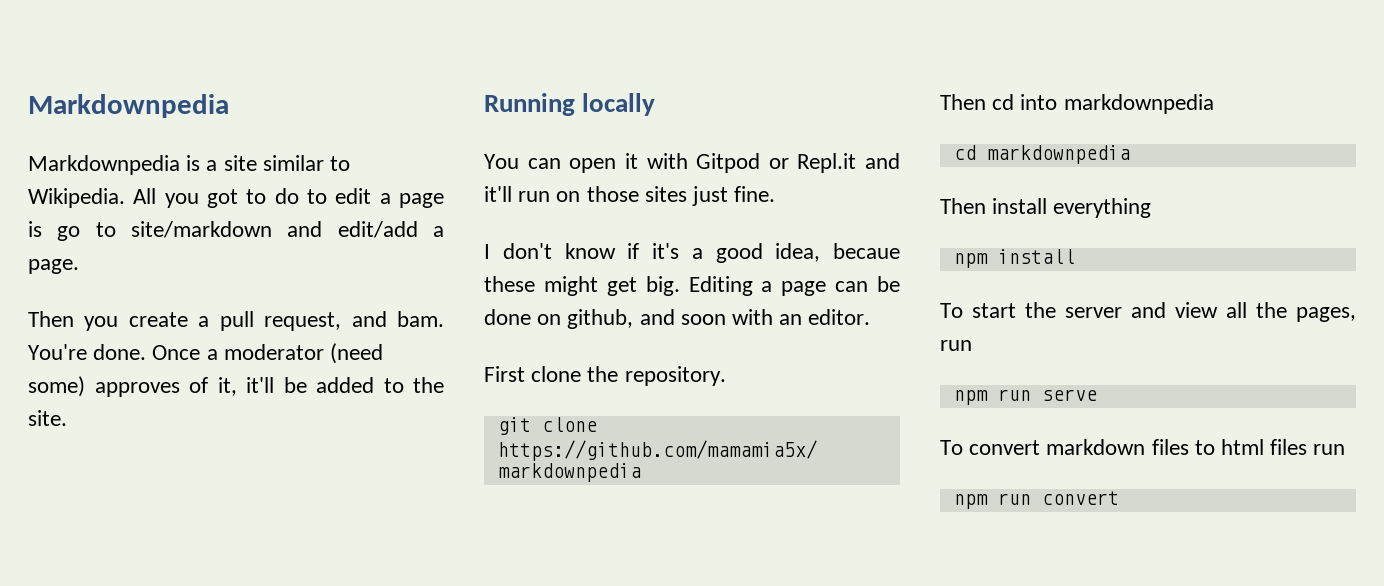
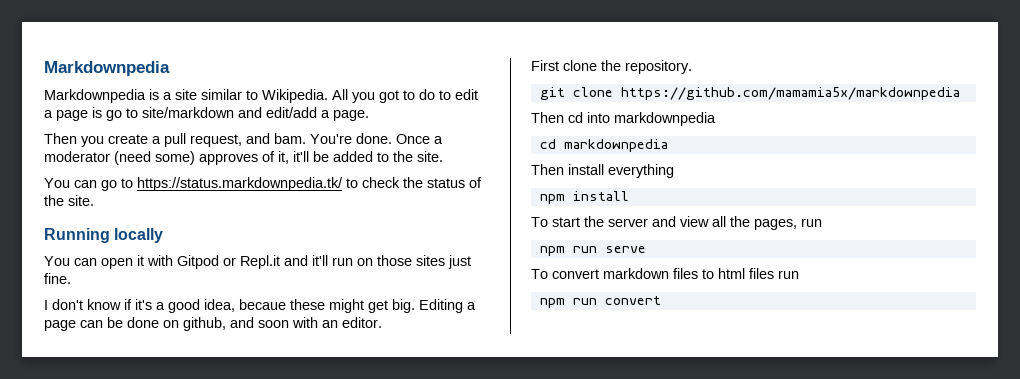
+ You can go to https://status.markdownpedia.tk/ to check the status of the site.

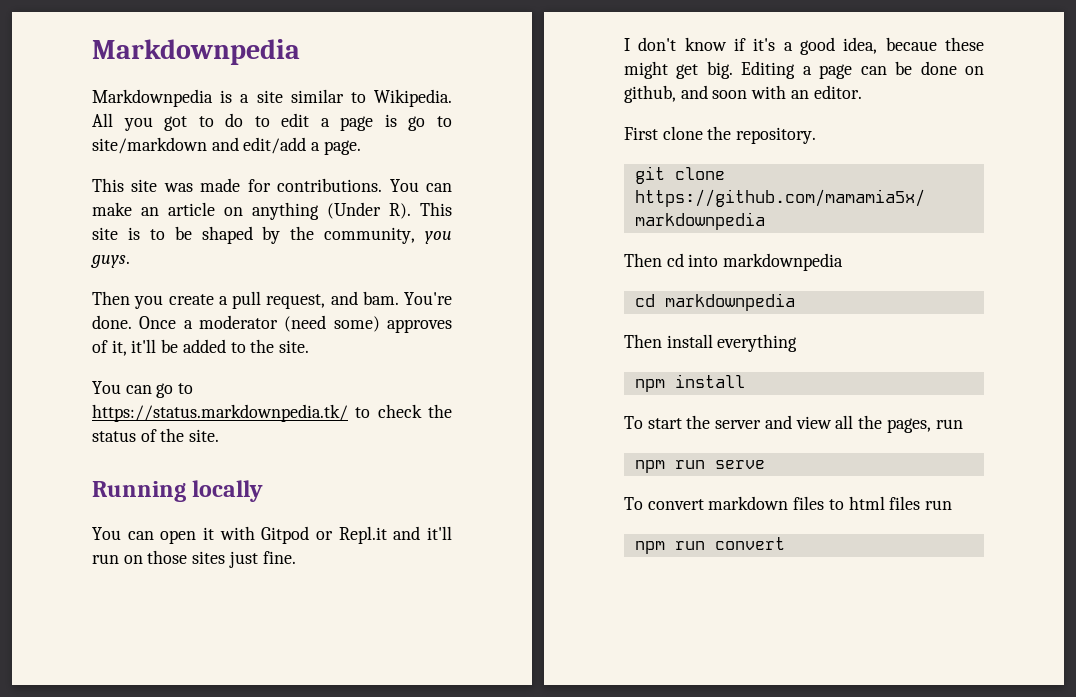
+ This site was made for contributions. You can make an article on anything (Under R). This site is to be shaped by the community, you guys.

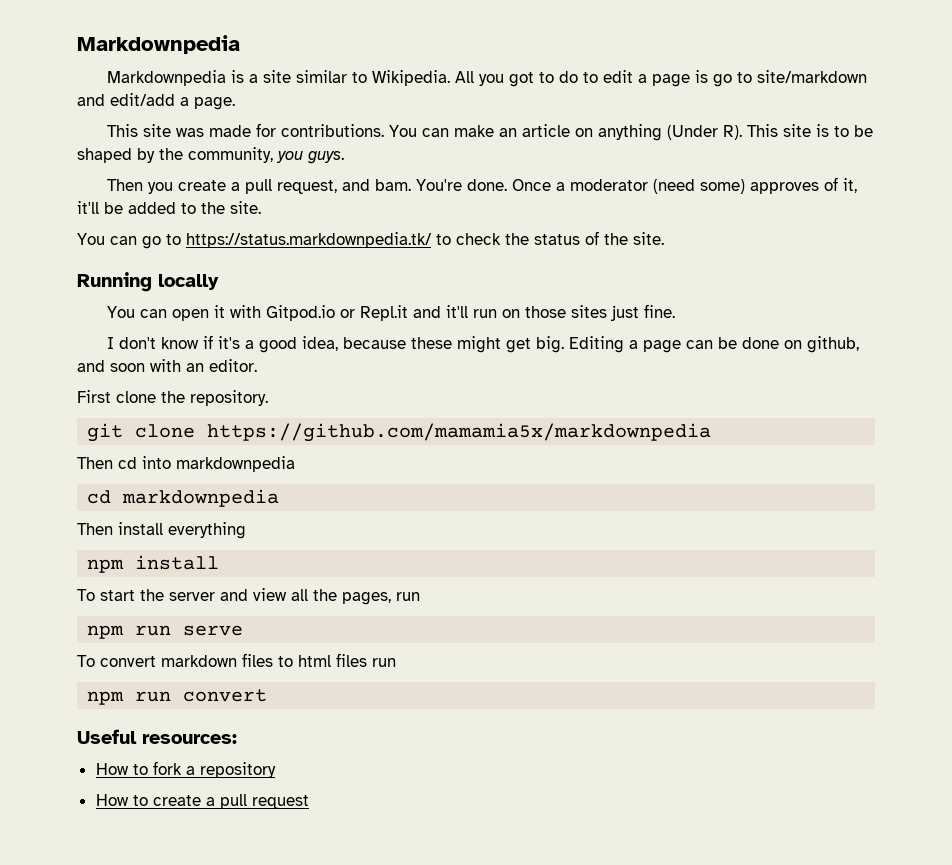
- You can open it with Gitpod or Repl.it and it'll run on those sites just fine.
+ You can open it with Gitpod.io or Repl.it and it'll run on those sites just fine.
- I don't know if it's a good idea, becaue these might get big.
+ I don't know if it's a good idea, because these might get big.
+ Useful resources:
+ How to fork a repository
+ How to create a pull request

